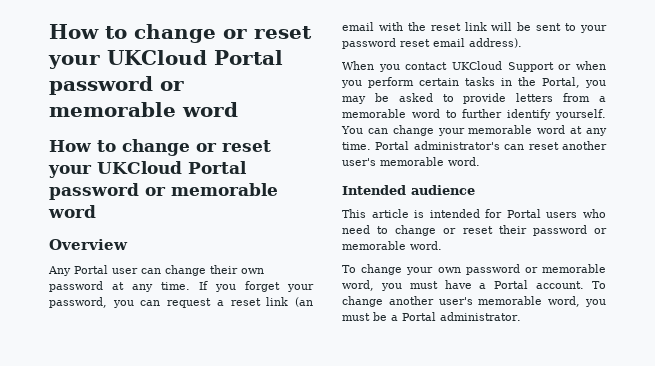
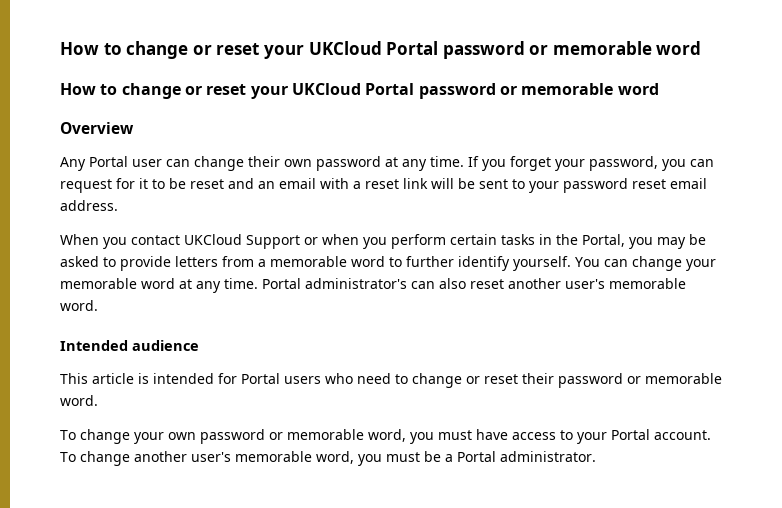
- If you forget your password, you can request a reset link (an email with the reset link will be sent to your password reset email address).
+ If you forget your password, you can request for it to be reset and an email with a reset link will be sent to your password reset email address.
- Portal administrator's can reset another user's memorable word.
+ Portal administrator's can also reset another user's memorable word.
- To change your own password or memorable word, you must have a Portal account.
+ To change your own password or memorable word, you must have access to your Portal account.

